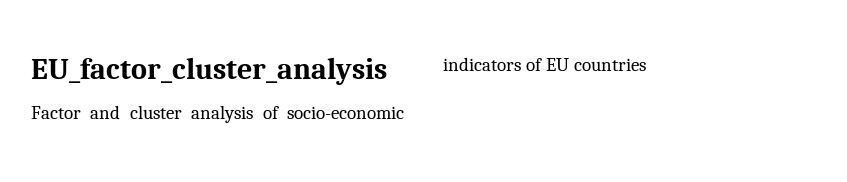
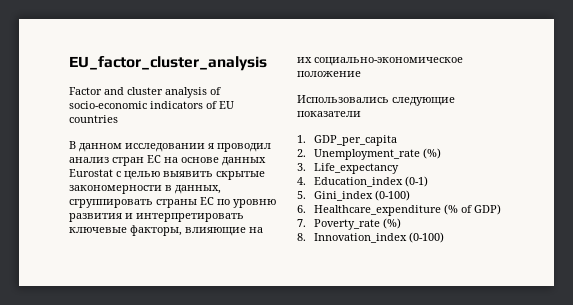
+ В данном исследовании я проводил анализ стран ЕС на основе данных Eurostat с целью выявить скрытые закономерности в данных, сгруппировать страны ЕС по уровню развития и интерпретировать ключевые факторы, влияющие на их социально-экономическое положение
+ Использовались следующие показатели
+ 1. GDP_per_capita
+ 2. Unemployment_rate (%)
+ 3. Life_expectancy
+ 4. Education_index (0-1)
+ 5. Gini_index (0-100)
+ 6. Healthcare_expenditure (% of GDP)
+ 7. Poverty_rate (%)
+ 8. Innovation_index (0-100)

